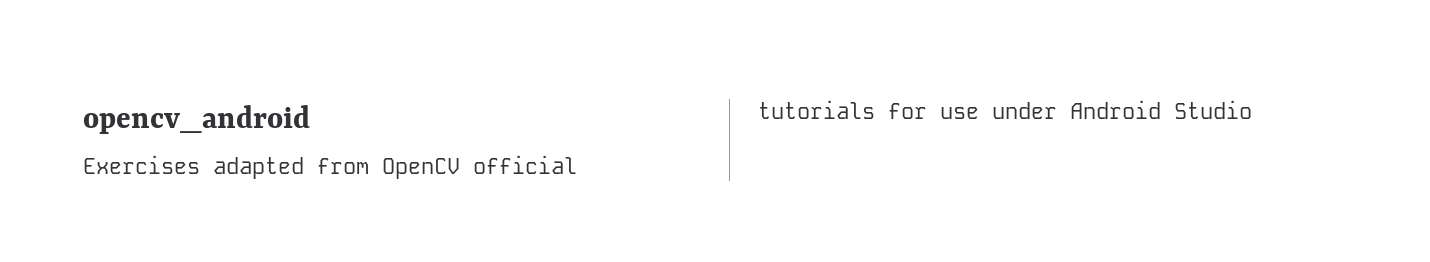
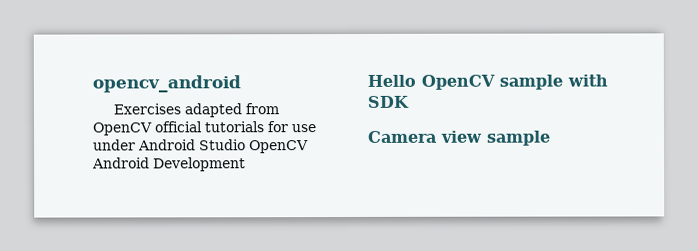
- Exercises adapted from OpenCV official tutorials for use under Android Studio
+ Exercises adapted from OpenCV official tutorials for use under Android Studio OpenCV Android Development
+ Hello OpenCV sample with SDK
+ Camera view sample

